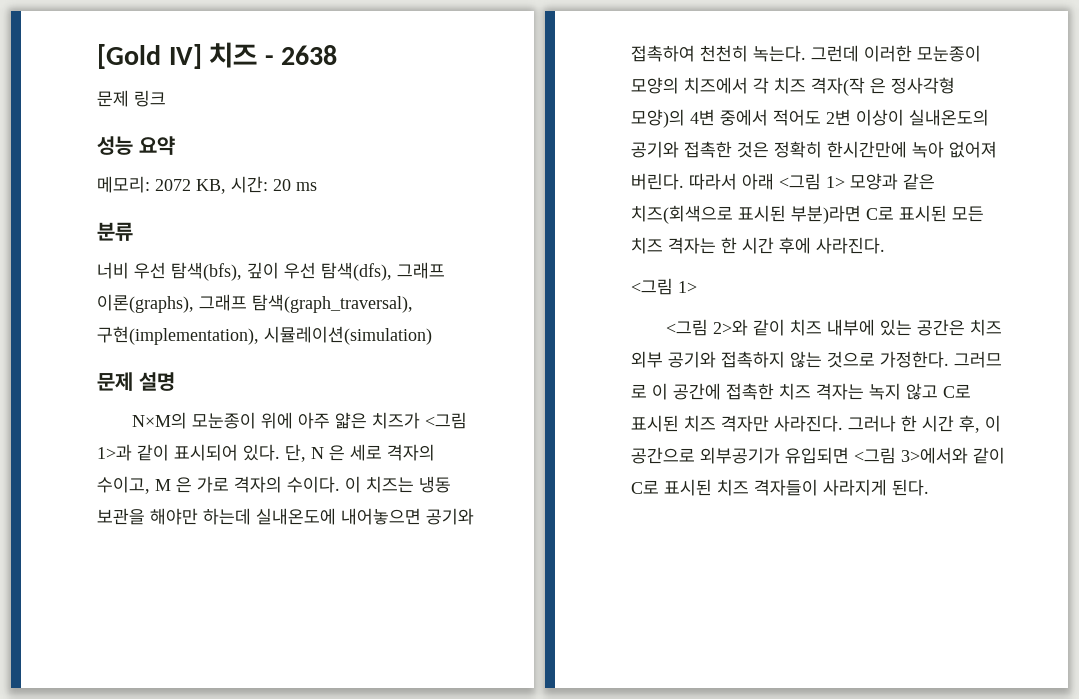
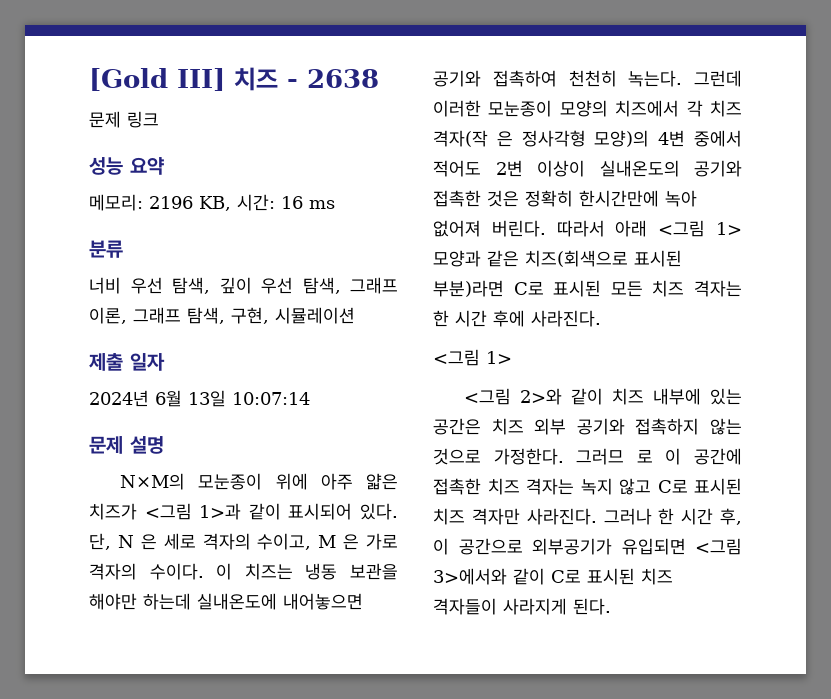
- [Gold IV] 치즈 - 2638
+ [Gold III] 치즈 - 2638
- 메모리: 2072 KB, 시간: 20 ms
+ 메모리: 2196 KB, 시간: 16 ms
- 너비 우선 탐색(bfs), 깊이 우선 탐색(dfs), 그래프 이론(graphs), 그래프 탐색(graph_traversal), 구현(implementation), 시뮬레이션(simulation)
+ 너비 우선 탐색, 깊이 우선 탐색, 그래프 이론, 그래프 탐색, 구현, 시뮬레이션
+ 제출 일자
+ 2024년 6월 13일 10:07:14

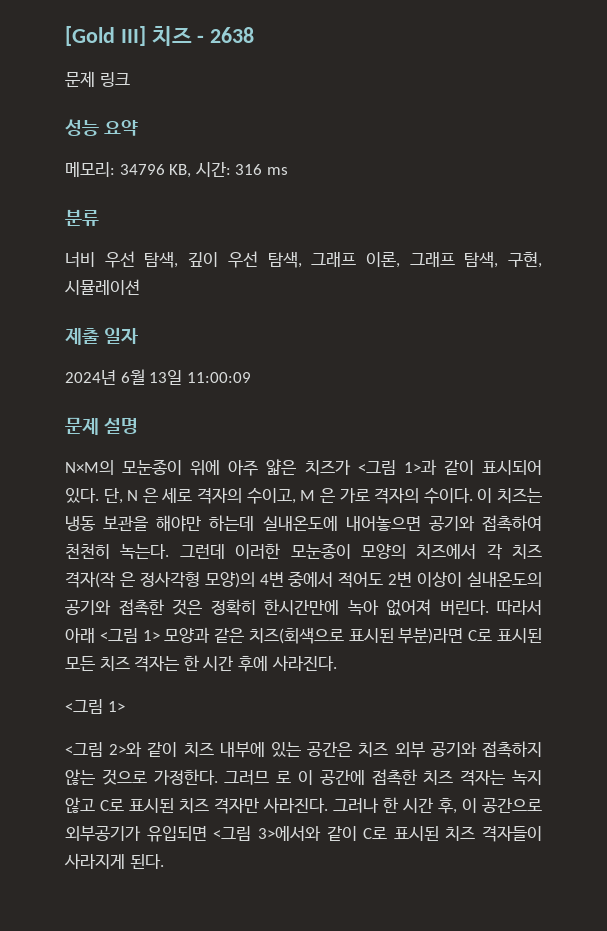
- 메모리: 2196 KB, 시간: 16 ms
+ 메모리: 34796 KB, 시간: 316 ms
- 2024년 6월 13일 10:07:14
+ 2024년 6월 13일 11:00:09

